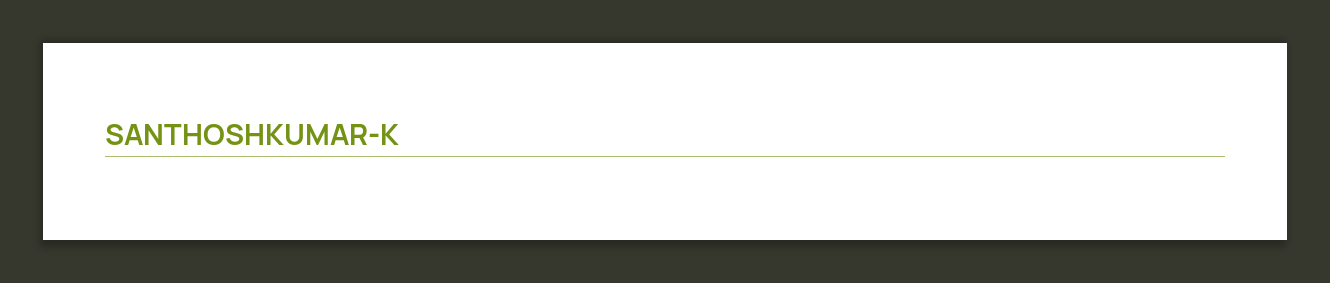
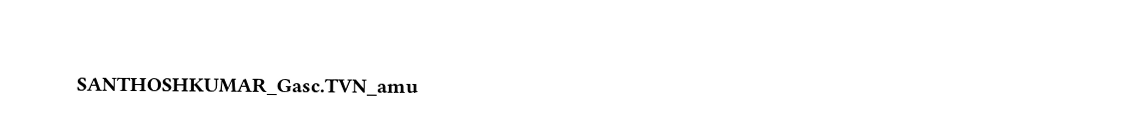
- SANTHOSHKUMAR-K
+ SANTHOSHKUMAR_Gasc.TVN_amu

